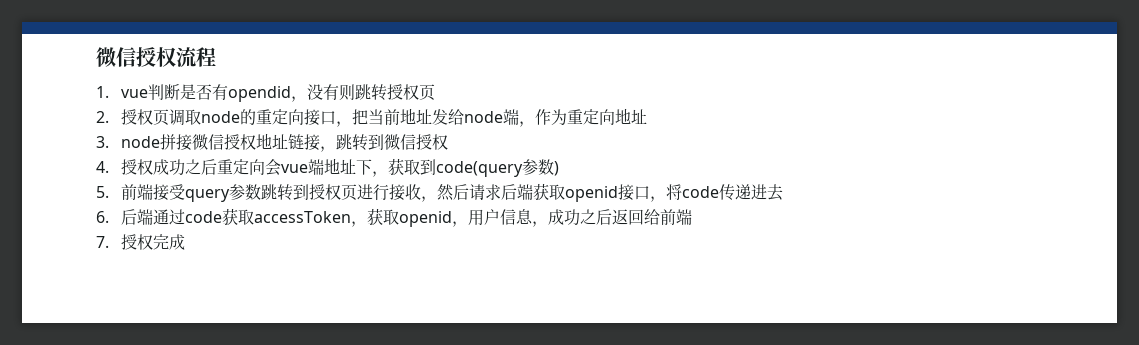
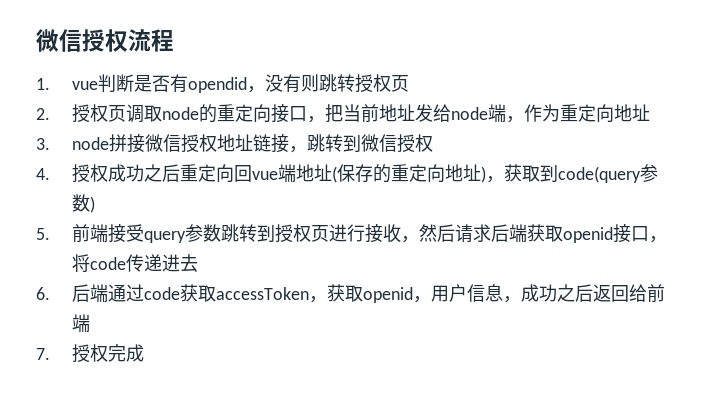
- 4.授权成功之后重定向会vue端地址下，获取到code(query参数)
+ 4.授权成功之后重定向回vue端地址(保存的重定向地址)，获取到code(query参数)

